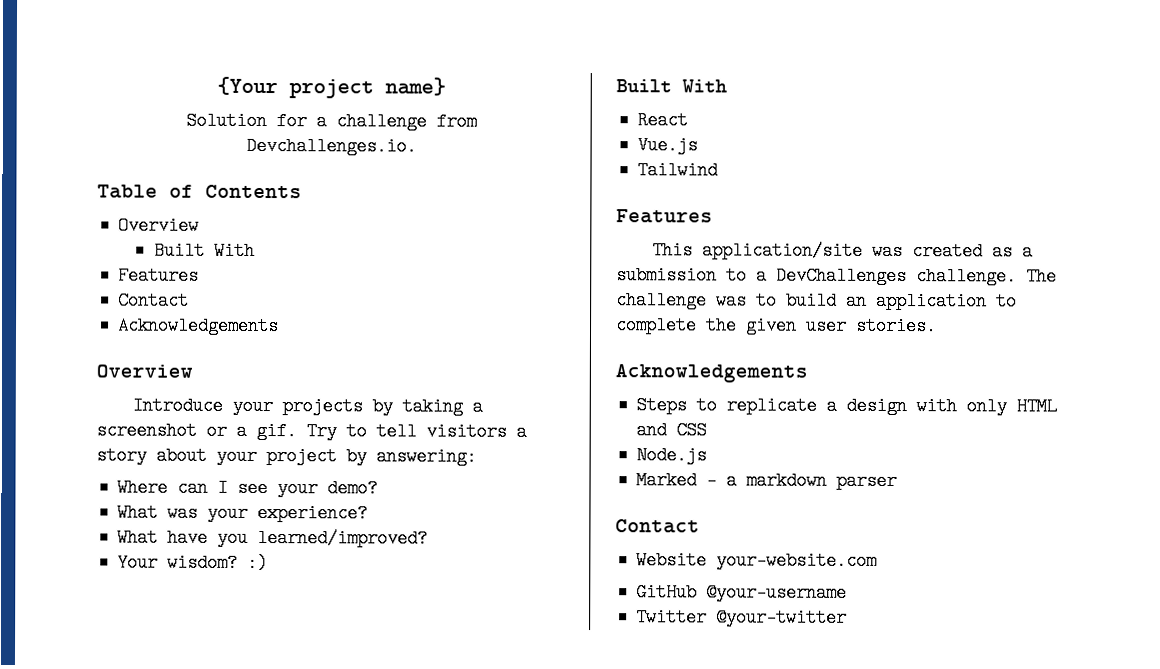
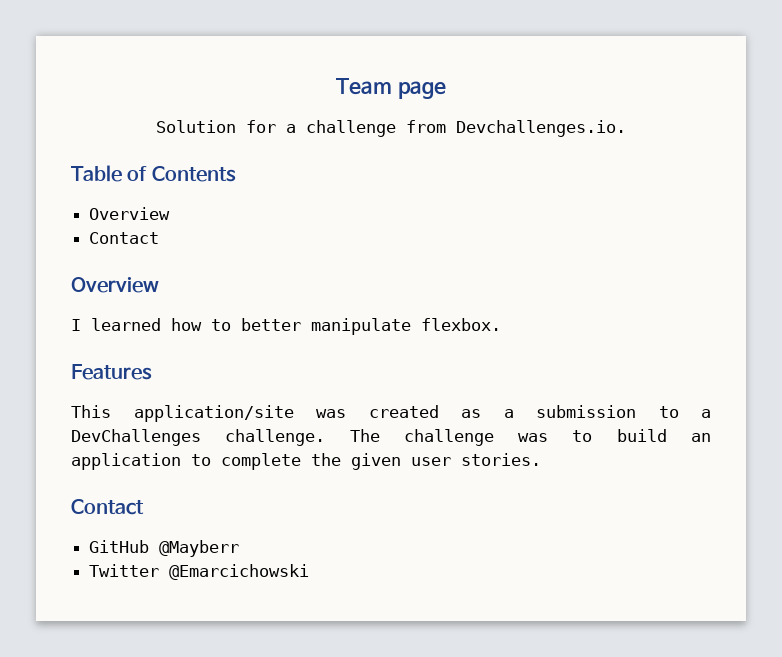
- {Your project name}
+ Team page
  Table of Contents
  Overview
- Built With
- Features
  Contact
- Acknowledgements
  Overview
- Introduce your projects by taking a screenshot or a gif. Try to tell visitors a story about your project by answering:
- Where can I see your demo?
- What was your experience?
- What have you learned/improved?
- Your wisdom? :)
- Built With
- React
- Vue.js
- Tailwind
+ I learned how to better manipulate flexbox.
  The challenge was to build an application to complete the given user stories.
- Acknowledgements
- Steps to replicate a design with only HTML and CSS
- Node.js
- Marked - a markdown parser
  Contact
- Website your-website.com
- GitHub @your-username
+ GitHub @Mayberr
- Twitter @your-twitter
+ Twitter @Emarcichowski

